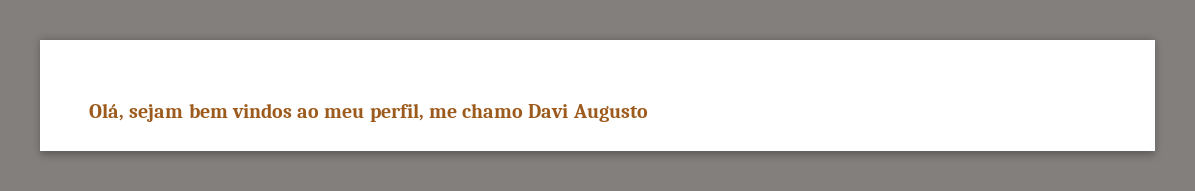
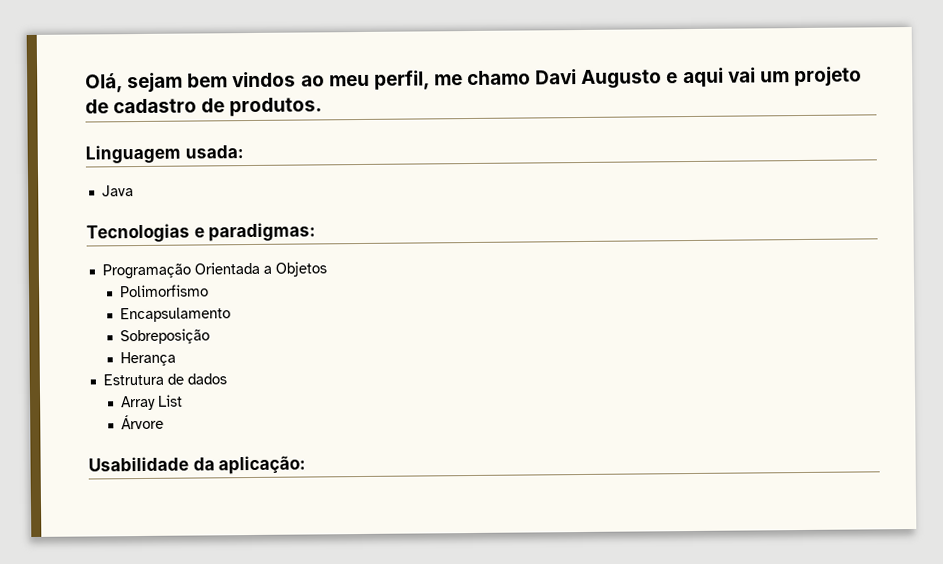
- Olá, sejam bem vindos ao meu perfil, me chamo Davi Augusto
+ Olá, sejam bem vindos ao meu perfil, me chamo Davi Augusto e aqui vai um projeto de cadastro de produtos.
+ Linguagem usada:
+ Java
+ Tecnologias e paradigmas:
+ Programação Orientada a Objetos
+ Polimorfismo
+ Encapsulamento
+ Sobreposição
+ Herança
+ Estrutura de dados
+ Array List
+ Árvore
+ Usabilidade da aplicação:

